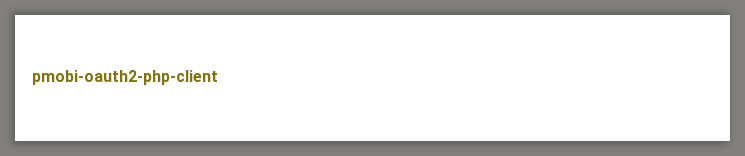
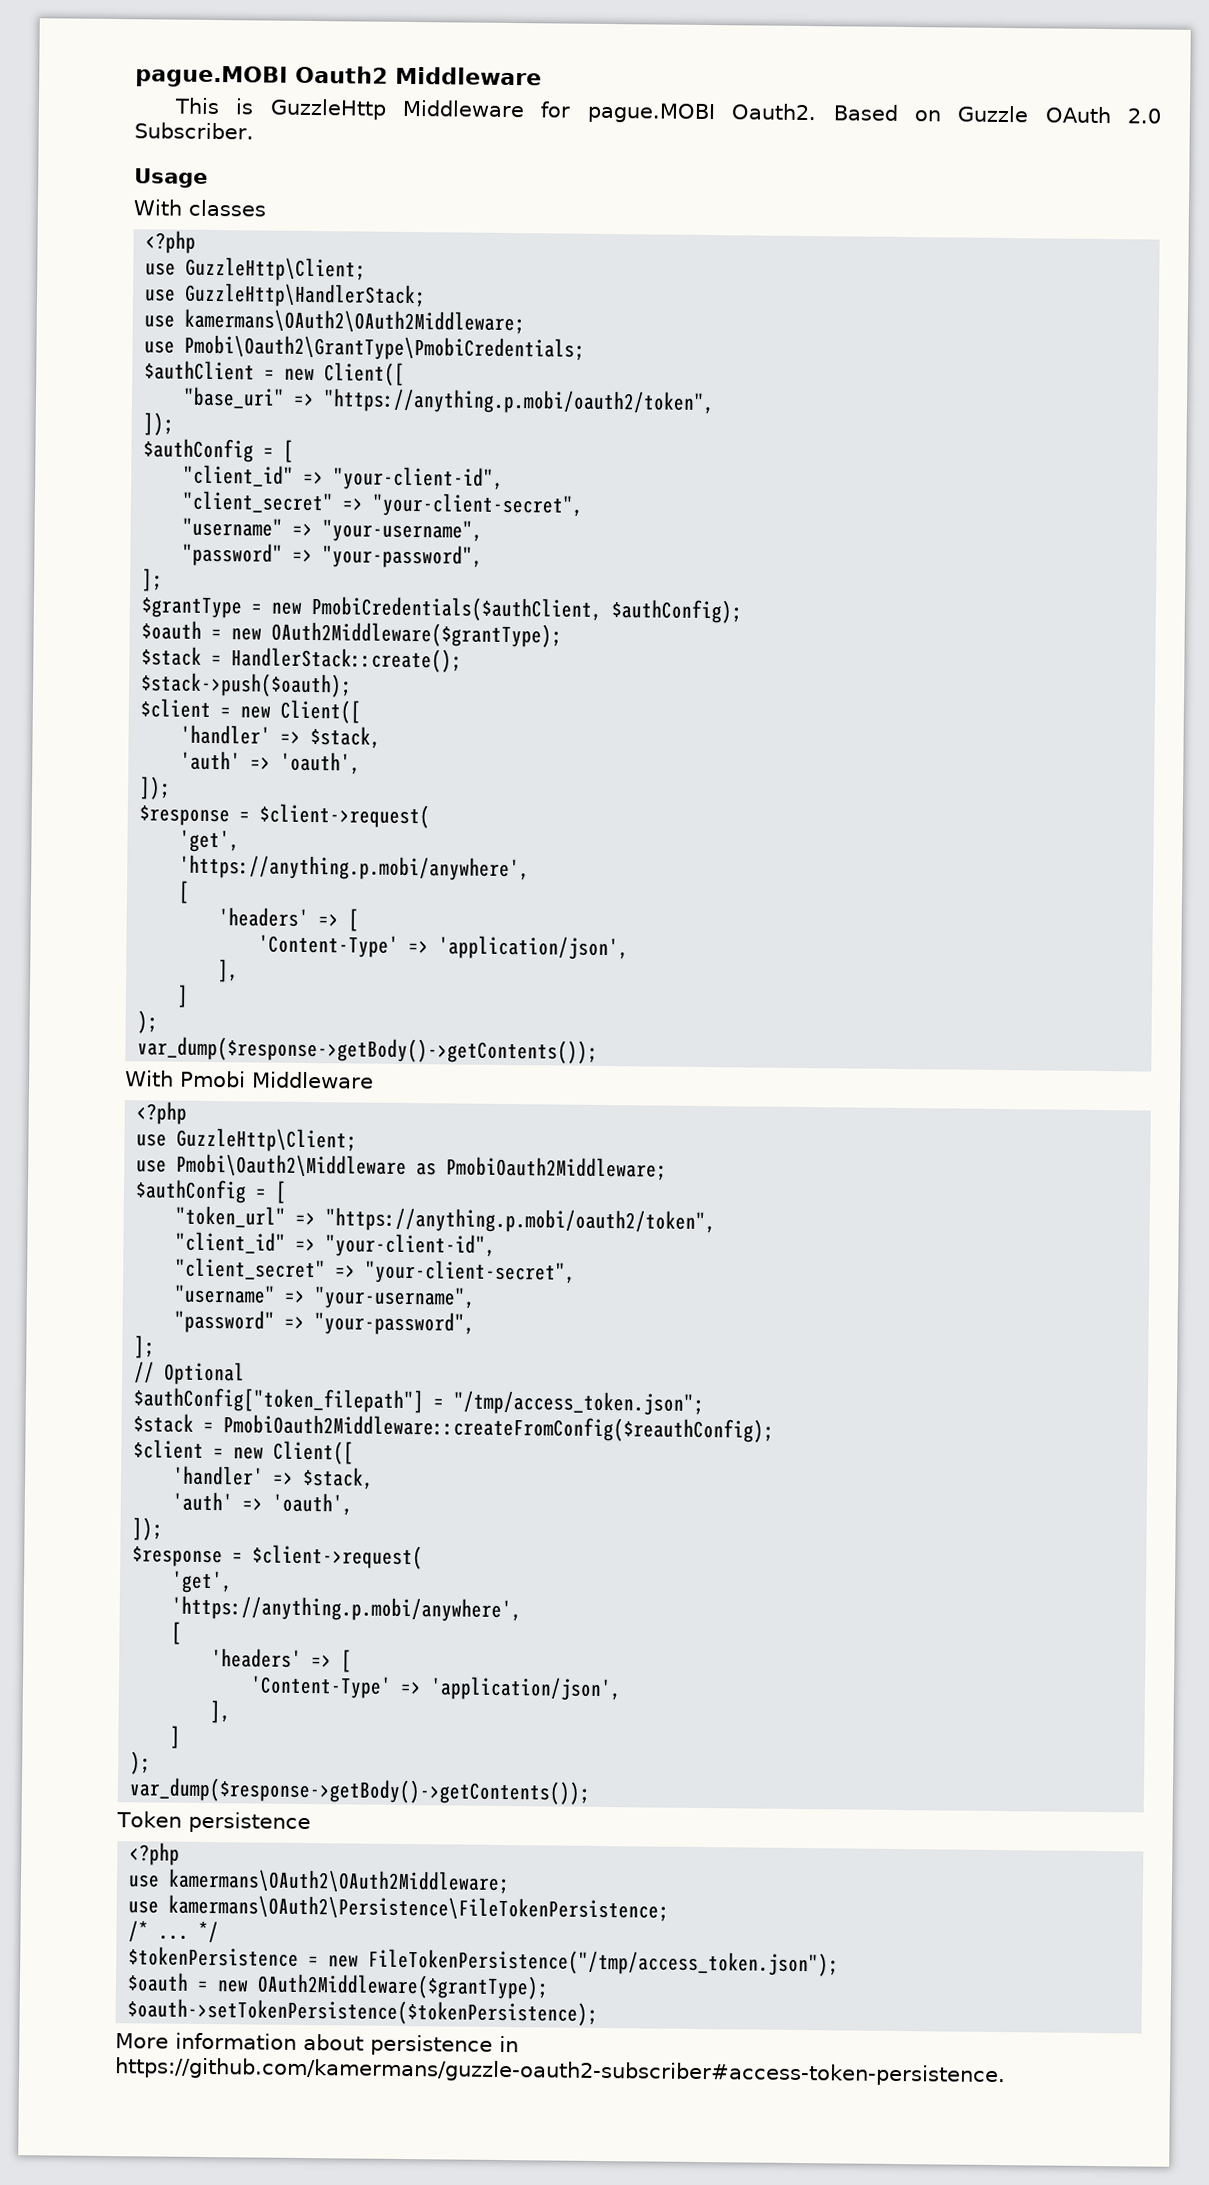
- pmobi-oauth2-php-client
+ pague.MOBI Oauth2 Middleware
+ This is GuzzleHttp Middleware for pague.MOBI Oauth2. Based on Guzzle OAuth 2.0 Subscriber.
+ Usage
+ With classes
+ <?php
+ use GuzzleHttp\Client;
+ use GuzzleHttp\HandlerStack;
+ use kamermans\OAuth2\OAuth2Middleware;
+ use Pmobi\Oauth2\GrantType\PmobiCredentials;
+ $authClient = new Client([
+ "base_uri" => "https://anything.p.mobi/oauth2/token",
+ ]);
+ $authConfig = [
+ "client_id" => "your-client-id",
+ "client_secret" => "your-client-secret",
+ "username" => "your-username",
+ "password" => "your-password",
+ ];
+ $grantType = new PmobiCredentials($authClient, $authConfig);
+ $oauth = new OAuth2Middleware($grantType);
+ $stack = HandlerStack::create();
+ $stack->push($oauth);
+ $client = new Client([
+ 'handler' => $stack,
+ 'auth' => 'oauth',
+ ]);
+ $response = $client->request(
+ 'get',
+ 'https://anything.p.mobi/anywhere',
+ [
+ 'headers' => [
+ 'Content-Type' => 'application/json',
+ ],
+ ]
+ );
+ var_dump($response->getBody()->getContents());
+ With Pmobi Middleware
+ <?php
+ use GuzzleHttp\Client;
+ use Pmobi\Oauth2\Middleware as PmobiOauth2Middleware;
+ $authConfig = [
+ "token_url" => "https://anything.p.mobi/oauth2/token",
+ "client_id" => "your-client-id",
+ "client_secret" => "your-client-secret",
+ "username" => "your-username",
+ "password" => "your-password",
+ ];
+ // Optional
+ $authConfig["token_filepath"] = "/tmp/access_token.json";
+ $stack = PmobiOauth2Middleware::createFromConfig($reauthConfig);
+ $client = new Client([
+ 'handler' => $stack,
+ 'auth' => 'oauth',
+ ]);
+ $response = $client->request(
+ 'get',
+ 'https://anything.p.mobi/anywhere',
+ [
+ 'headers' => [
+ 'Content-Type' => 'application/json',
+ ],
+ ]
+ );
+ var_dump($response->getBody()->getContents());
+ Token persistence
+ <?php
+ use kamermans\OAuth2\OAuth2Middleware;
+ use kamermans\OAuth2\Persistence\FileTokenPersistence;
+ /* ... */
+ $tokenPersistence = new FileTokenPersistence("/tmp/access_token.json");
+ $oauth = new OAuth2Middleware($grantType);
+ $oauth->setTokenPersistence($tokenPersistence);
+ More information about persistence in https://github.com/kamermans/guzzle-oauth2-subscriber#access-token-persistence.

